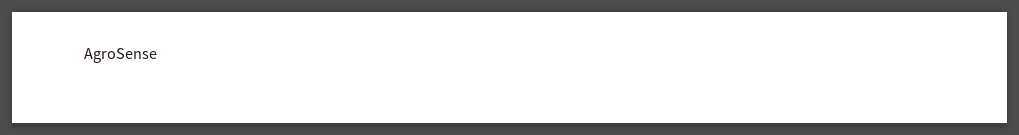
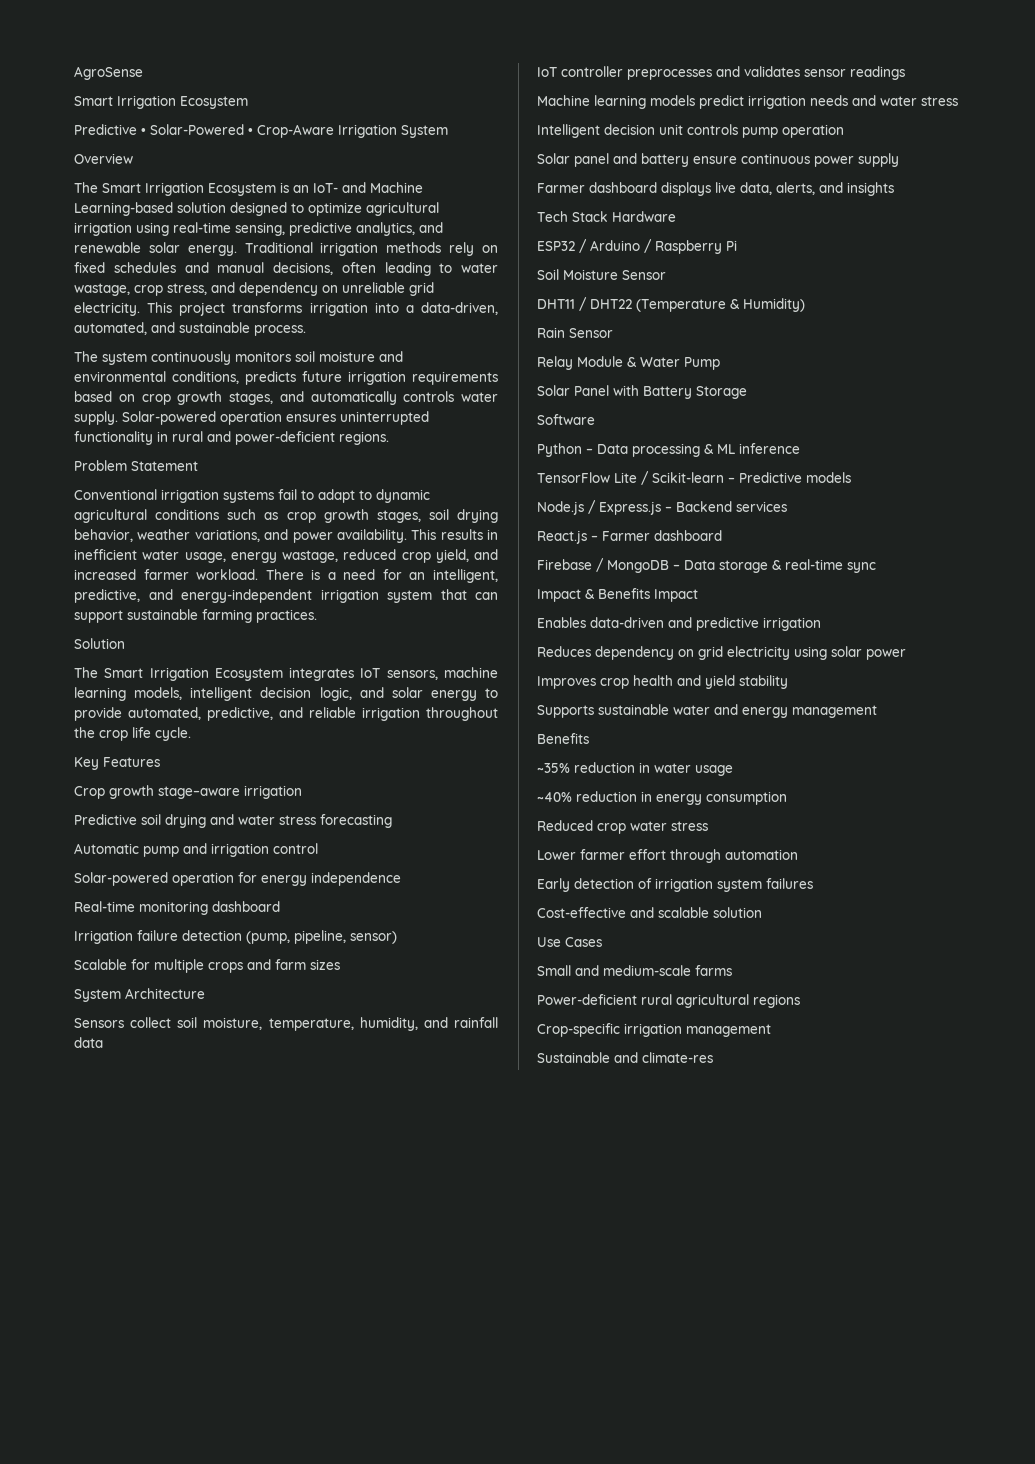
  AgroSense
+ Smart Irrigation Ecosystem
+ Predictive • Solar-Powered • Crop-Aware Irrigation System
+ Overview
+ The Smart Irrigation Ecosystem is an IoT- and Machine Learning-based solution designed to optimize agricultural irrigation using real-time sensing, predictive analytics, and renewable solar energy. Traditional irrigation methods rely on fixed schedules and manual decisions, often leading to water wastage, crop stress, and dependency on unreliable grid electricity. This project transforms irrigation into a data-driven, automated, and sustainable process.
+ The system continuously monitors soil moisture and environmental conditions, predicts future irrigation requirements based on crop growth stages, and automatically controls water supply. Solar-powered operation ensures uninterrupted functionality in rural and power-deficient regions.
+ Problem Statement
+ Conventional irrigation systems fail to adapt to dynamic agricultural conditions such as crop growth stages, soil drying behavior, weather variations, and power availability. This results in inefficient water usage, energy wastage, reduced crop yield, and increased farmer workload. There is a need for an intelligent, predictive, and energy-independent irrigation system that can support sustainable farming practices.
+ Solution
+ The Smart Irrigation Ecosystem integrates IoT sensors, machine learning models, intelligent decision logic, and solar energy to provide automated, predictive, and reliable irrigation throughout the crop life cycle.
+ Key Features
+ Crop growth stage–aware irrigation
+ Predictive soil drying and water stress forecasting
+ Automatic pump and irrigation control
+ Solar-powered operation for energy independence
+ Real-time monitoring dashboard
+ Irrigation failure detection (pump, pipeline, sensor)
+ Scalable for multiple crops and farm sizes
+ System Architecture
+ Sensors collect soil moisture, temperature, humidity, and rainfall data
+ IoT controller preprocesses and validates sensor readings
+ Machine learning models predict irrigation needs and water stress
+ Intelligent decision unit controls pump operation
+ Solar panel and battery ensure continuous power supply
+ Farmer dashboard displays live data, alerts, and insights
+ Tech Stack Hardware
+ ESP32 / Arduino / Raspberry Pi
+ Soil Moisture Sensor
+ DHT11 / DHT22 (Temperature & Humidity)
+ Rain Sensor
+ Relay Module & Water Pump
+ Solar Panel with Battery Storage
+ Software
+ Python – Data processing & ML inference
+ TensorFlow Lite / Scikit-learn – Predictive models
+ Node.js / Express.js – Backend services
+ React.js – Farmer dashboard
+ Firebase / MongoDB – Data storage & real-time sync
+ Impact & Benefits Impact
+ Enables data-driven and predictive irrigation
+ Reduces dependency on grid electricity using solar power
+ Improves crop health and yield stability
+ Supports sustainable water and energy management
+ Benefits
+ ~35% reduction in water usage
+ ~40% reduction in energy consumption
+ Reduced crop water stress
+ Lower farmer effort through automation
+ Early detection of irrigation system failures
+ Cost-effective and scalable solution
+ Use Cases
+ Small and medium-scale farms
+ Power-deficient rural agricultural regions
+ Crop-specific irrigation management
+ Sustainable and climate-res

